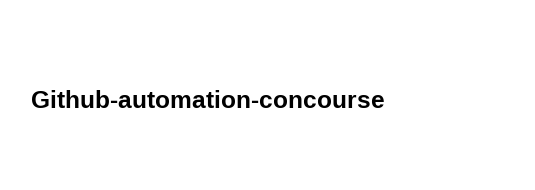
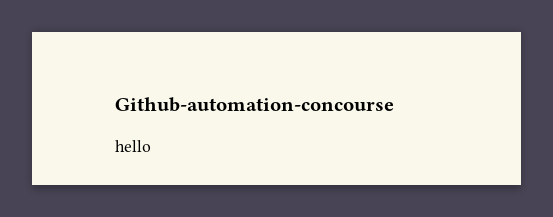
+ hello

